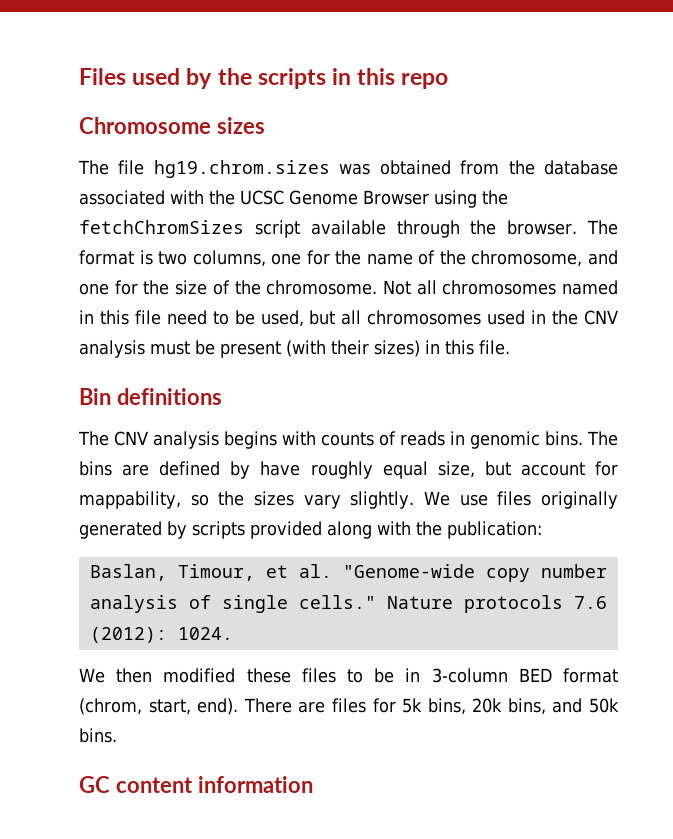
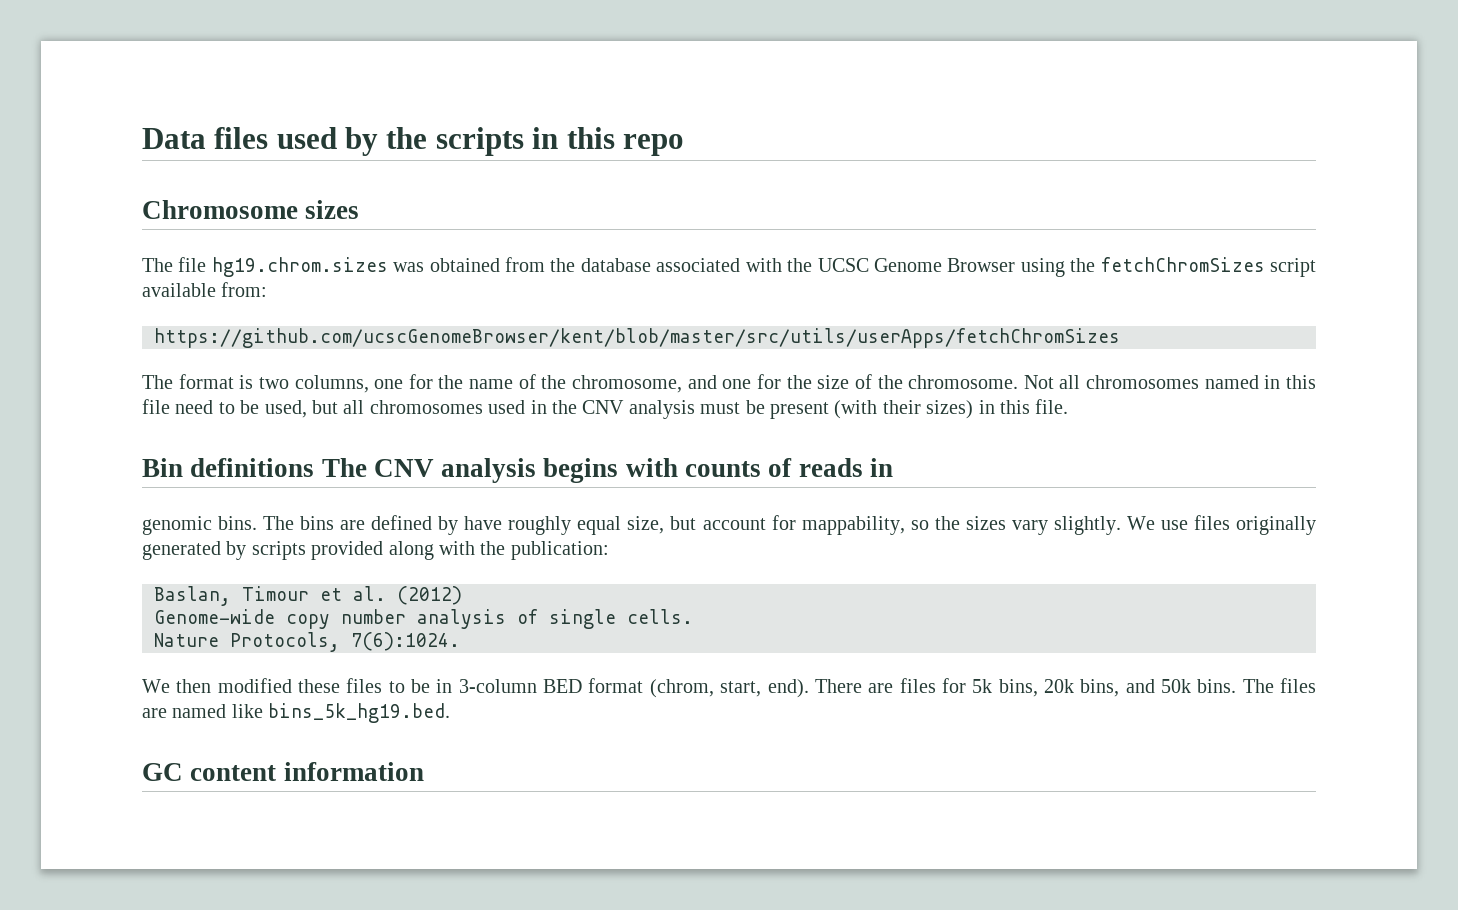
- Files used by the scripts in this repo
+ Data files used by the scripts in this repo
- The file hg19.chrom.sizes was obtained from the database associated with the UCSC Genome Browser using the fetchChromSizes script available through the browser. The format is two columns, one for the name of the chromosome, and one for the size of the chromosome.
+ The file hg19.chrom.sizes was obtained from the database associated with the UCSC Genome Browser using the fetchChromSizes script available from:
+ https://github.com/ucscGenomeBrowser/kent/blob/master/src/utils/userApps/fetchChromSizes
+ The format is two columns, one for the name of the chromosome, and one for the size of the chromosome.
- Bin definitions
- The CNV analysis begins with counts of reads in genomic bins.
+ Bin definitions The CNV analysis begins with counts of reads in
+ genomic bins.
- Baslan, Timour, et al. "Genome-wide copy number analysis of single cells." Nature protocols 7.6 (2012): 1024.
+ Baslan, Timour et al. (2012)
+ Genome-wide copy number analysis of single cells.
+ Nature Protocols, 7(6):1024.
+ The files are named like bins_5k_hg19.bed.

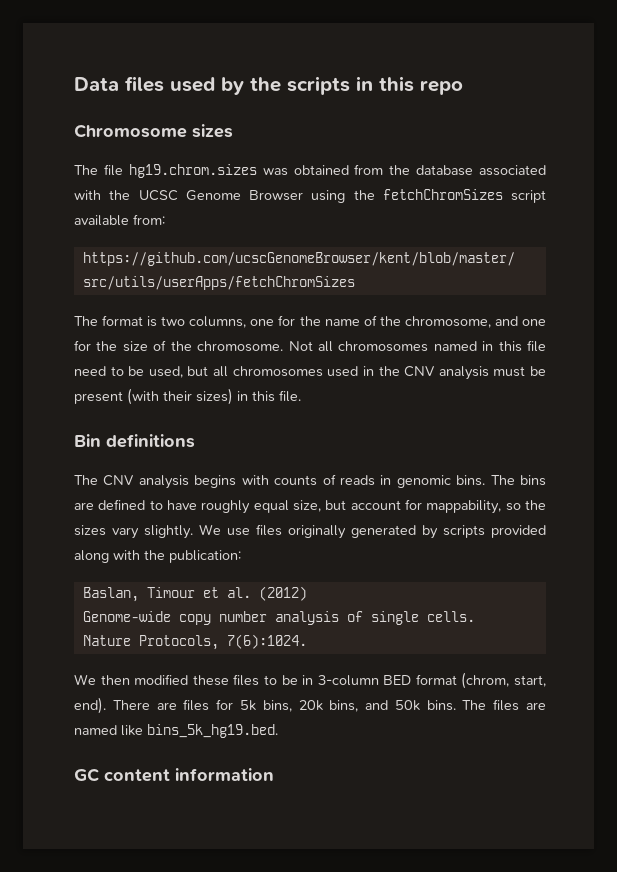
- Bin definitions The CNV analysis begins with counts of reads in
- genomic bins.
+ Bin definitions
+ The CNV analysis begins with counts of reads in genomic bins.
- The bins are defined by have roughly equal size, but account for mappability, so the sizes vary slightly.
+ The bins are defined to have roughly equal size, but account for mappability, so the sizes vary slightly.

